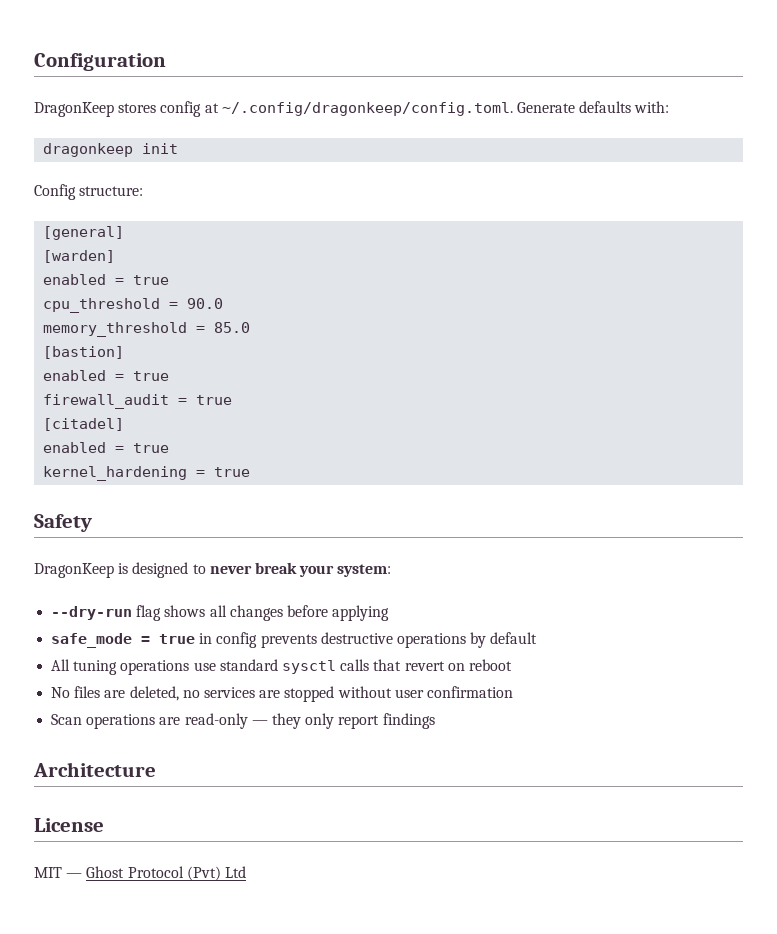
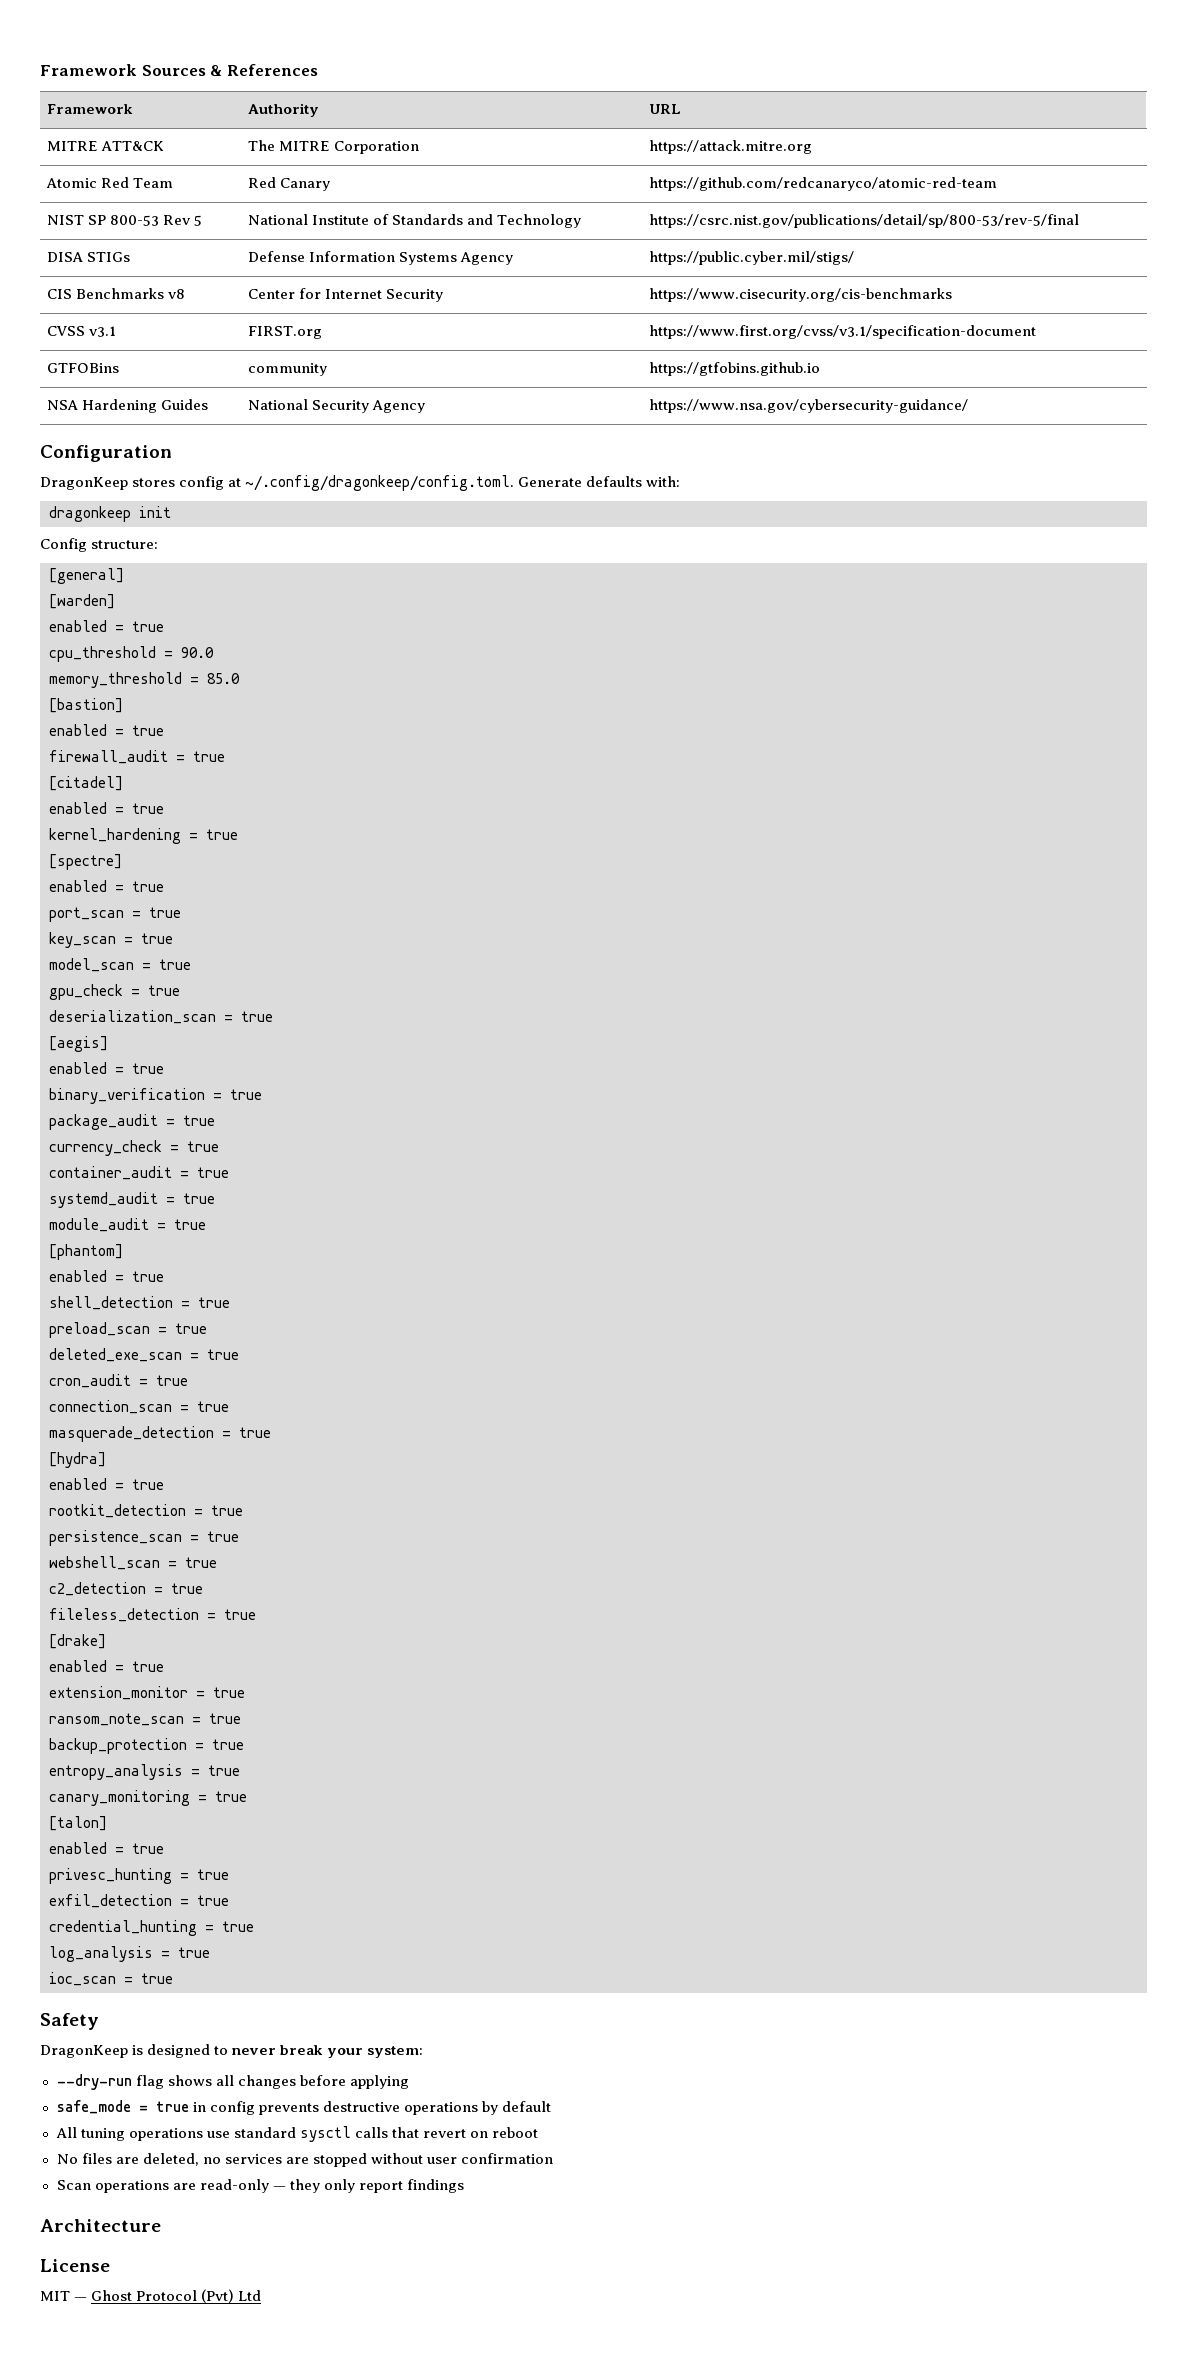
+ Framework Sources & References
+ Framework | Authority | URL
+ MITRE ATT&CK | The MITRE Corporation | https://attack.mitre.org
+ Atomic Red Team | Red Canary | https://github.com/redcanaryco/atomic-red-team
+ NIST SP 800-53 Rev 5 | National Institute of Standards and Technology | https://csrc.nist.gov/publications/detail/sp/800-53/rev-5/final
+ DISA STIGs | Defense Information Systems Agency | https://public.cyber.mil/stigs/
+ CIS Benchmarks v8 | Center for Internet Security | https://www.cisecurity.org/cis-benchmarks
+ CVSS v3.1 | FIRST.org | https://www.first.org/cvss/v3.1/specification-document
+ GTFOBins | community | https://gtfobins.github.io
+ NSA Hardening Guides | National Security Agency | https://www.nsa.gov/cybersecurity-guidance/
+ [spectre]
+ enabled = true
+ port_scan = true
+ key_scan = true
+ model_scan = true
+ gpu_check = true
+ deserialization_scan = true
+ [aegis]
+ enabled = true
+ binary_verification = true
+ package_audit = true
+ currency_check = true
+ container_audit = true
+ systemd_audit = true
+ module_audit = true
+ [phantom]
+ enabled = true
+ shell_detection = true
+ preload_scan = true
+ deleted_exe_scan = true
+ cron_audit = true
+ connection_scan = true
+ masquerade_detection = true
+ [hydra]
+ enabled = true
+ rootkit_detection = true
+ persistence_scan = true
+ webshell_scan = true
+ c2_detection = true
+ fileless_detection = true
+ [drake]
+ enabled = true
+ extension_monitor = true
+ ransom_note_scan = true
+ backup_protection = true
+ entropy_analysis = true
+ canary_monitoring = true
+ [talon]
+ enabled = true
+ privesc_hunting = true
+ exfil_detection = true
+ credential_hunting = true
+ log_analysis = true
+ ioc_scan = true

